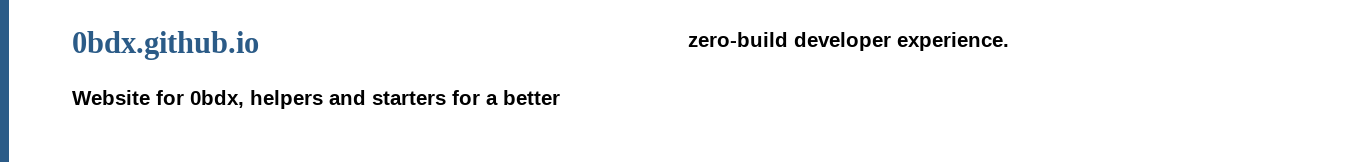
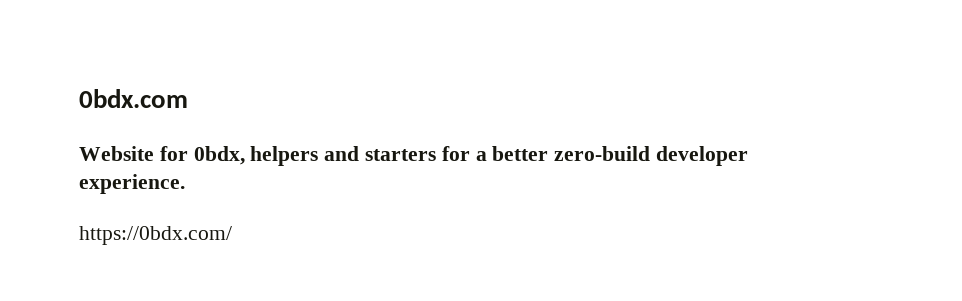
- 0bdx.github.io
+ 0bdx.com
+ https://0bdx.com/

